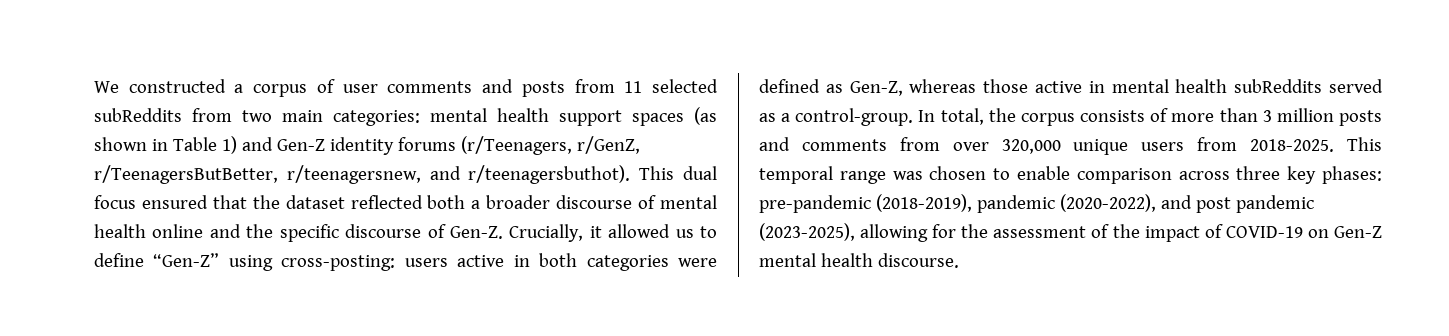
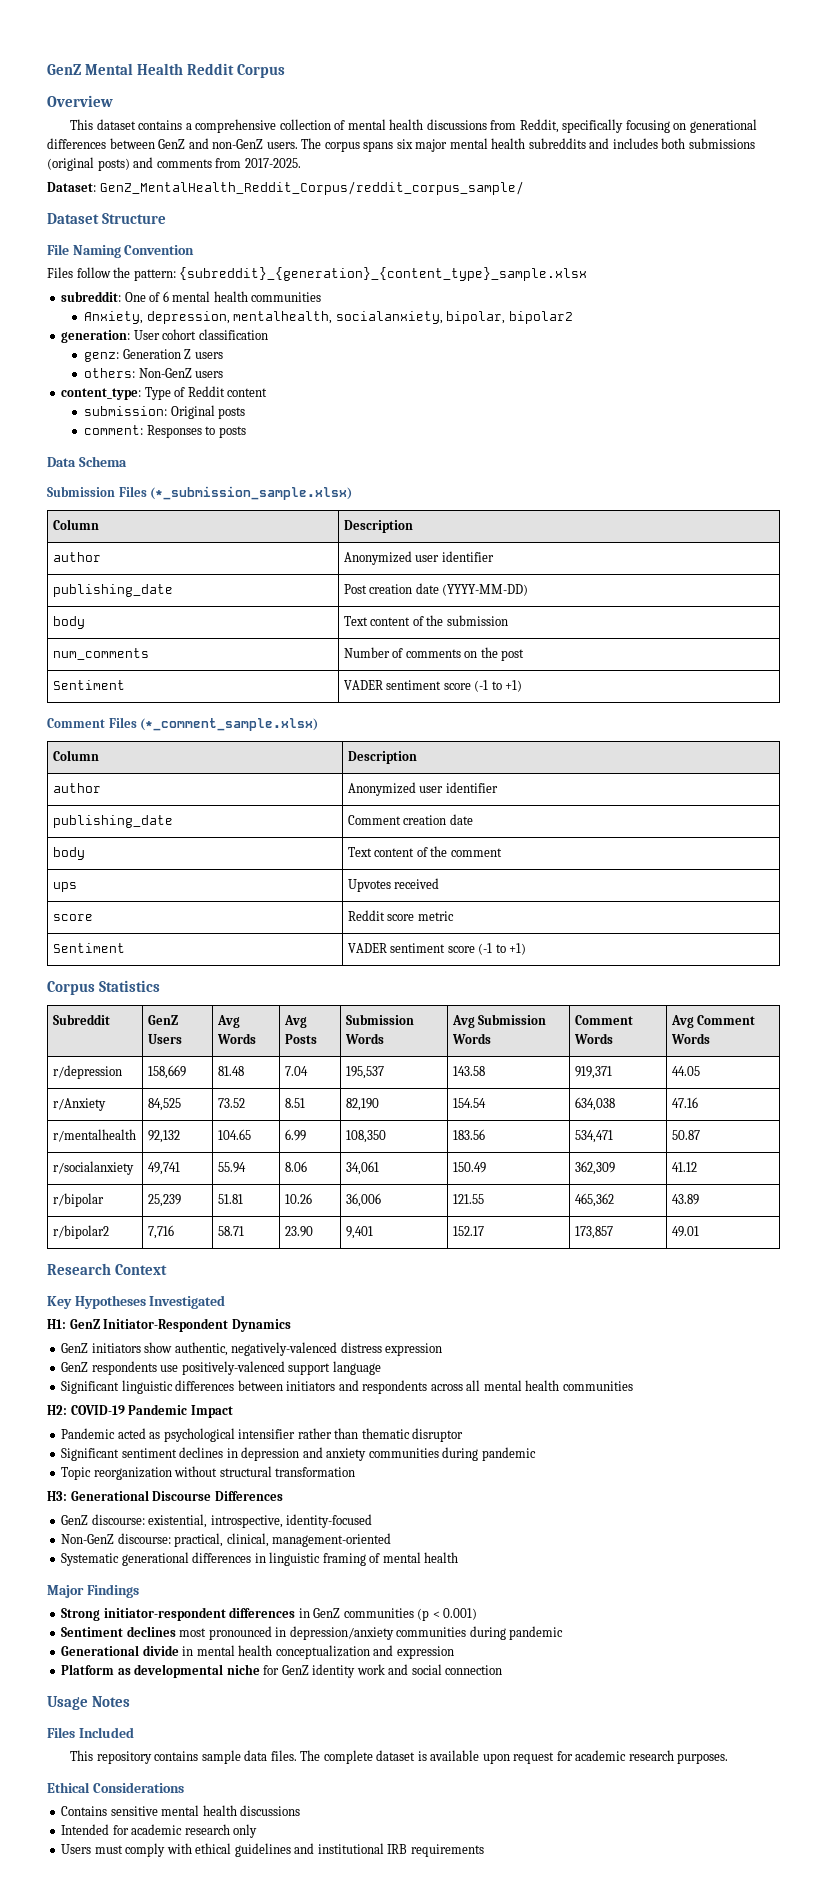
- We constructed a corpus of user comments and posts from 11 selected subReddits from two main categories: mental health support spaces (as shown in Table 1) and Gen-Z identity forums (r/Teenagers, r/GenZ, r/TeenagersButBetter, r/teenagersnew, and r/teenagersbuthot). This dual focus ensured that the dataset reflected both a broader discourse of mental health online and the specific discourse of Gen-Z. Crucially, it allowed us to define “Gen-Z” using cross-posting: users active in both categories were defined as Gen-Z, whereas those active in mental health subReddits served as a control-group. In total, the corpus consists of more than 3 million posts and comments from over 320,000 unique users from 2018-2025. This temporal range was chosen to enable comparison across three key phases: pre-pandemic (2018-2019), pandemic (2020-2022), and post pandemic (2023-2025), allowing for the assessment of the impact of COVID-19 on Gen-Z mental health discourse.
+ GenZ Mental Health Reddit Corpus
+ Overview
+ This dataset contains a comprehensive collection of mental health discussions from Reddit, specifically focusing on generational differences between GenZ and non-GenZ users. The corpus spans six major mental health subreddits and includes both submissions (original posts) and comments from 2017-2025.
+ Dataset: GenZ_MentalHealth_Reddit_Corpus/reddit_corpus_sample/
+ Dataset Structure
+ File Naming Convention
+ Files follow the pattern: {subreddit}_{generation}_{content_type}_sample.xlsx
+ subreddit: One of 6 mental health communities
+ Anxiety, depression, mentalhealth, socialanxiety, bipolar, bipolar2
+ generation: User cohort classification
+ genz: Generation Z users
+ others: Non-GenZ users
+ content_type: Type of Reddit content
+ submission: Original posts
+ comment: Responses to posts
+ Data Schema
+ Submission Files (*_submission_sample.xlsx)
+ Column | Description
+ author | Anonymized user identifier
+ publishing_date | Post creation date (YYYY-MM-DD)
+ body | Text content of the submission
+ num_comments | Number of comments on the post
+ Sentiment | VADER sentiment score (-1 to +1)
+ Comment Files (*_comment_sample.xlsx)
+ Column | Description
+ author | Anonymized user identifier
+ publishing_date | Comment creation date
+ body | Text content of the comment
+ ups | Upvotes received
+ score | Reddit score metric
+ Sentiment | VADER sentiment score (-1 to +1)
+ Corpus Statistics
+ Subreddit | GenZ Users | Avg Words | Avg Posts | Submission Words | Avg Submission Words | Comment Words | Avg Comment Words
+ r/depression | 158,669 | 81.48 | 7.04 | 195,537 | 143.58 | 919,371 | 44.05
+ r/Anxiety | 84,525 | 73.52 | 8.51 | 82,190 | 154.54 | 634,038 | 47.16
+ r/mentalhealth | 92,132 | 104.65 | 6.99 | 108,350 | 183.56 | 534,471 | 50.87
+ r/socialanxiety | 49,741 | 55.94 | 8.06 | 34,061 | 150.49 | 362,309 | 41.12
+ r/bipolar | 25,239 | 51.81 | 10.26 | 36,006 | 121.55 | 465,362 | 43.89
+ r/bipolar2 | 7,716 | 58.71 | 23.90 | 9,401 | 152.17 | 173,857 | 49.01
+ Research Context
+ Key Hypotheses Investigated
+ H1: GenZ Initiator-Respondent Dynamics
+ GenZ initiators show authentic, negatively-valenced distress expression
+ GenZ respondents use positively-valenced support language
+ Significant linguistic differences between initiators and respondents across all mental health communities
+ H2: COVID-19 Pandemic Impact
+ Pandemic acted as psychological intensifier rather than thematic disruptor
+ Significant sentiment declines in depression and anxiety communities during pandemic
+ Topic reorganization without structural transformation
+ H3: Generational Discourse Differences
+ GenZ discourse: existential, introspective, identity-focused
+ Non-GenZ discourse: practical, clinical, management-oriented
+ Systematic generational differences in linguistic framing of mental health
+ Major Findings
+ Strong initiator-respondent differences in GenZ communities (p < 0.001)
+ Sentiment declines most pronounced in depression/anxiety communities during pandemic
+ Generational divide in mental health conceptualization and expression
+ Platform as developmental niche for GenZ identity work and social connection
+ Usage Notes
+ Files Included
+ This repository contains sample data files. The complete dataset is available upon request for academic research purposes.
+ Ethical Considerations
+ Contains sensitive mental health discussions
+ Intended for academic research only
+ Users must comply with ethical guidelines and institutional IRB requirements

